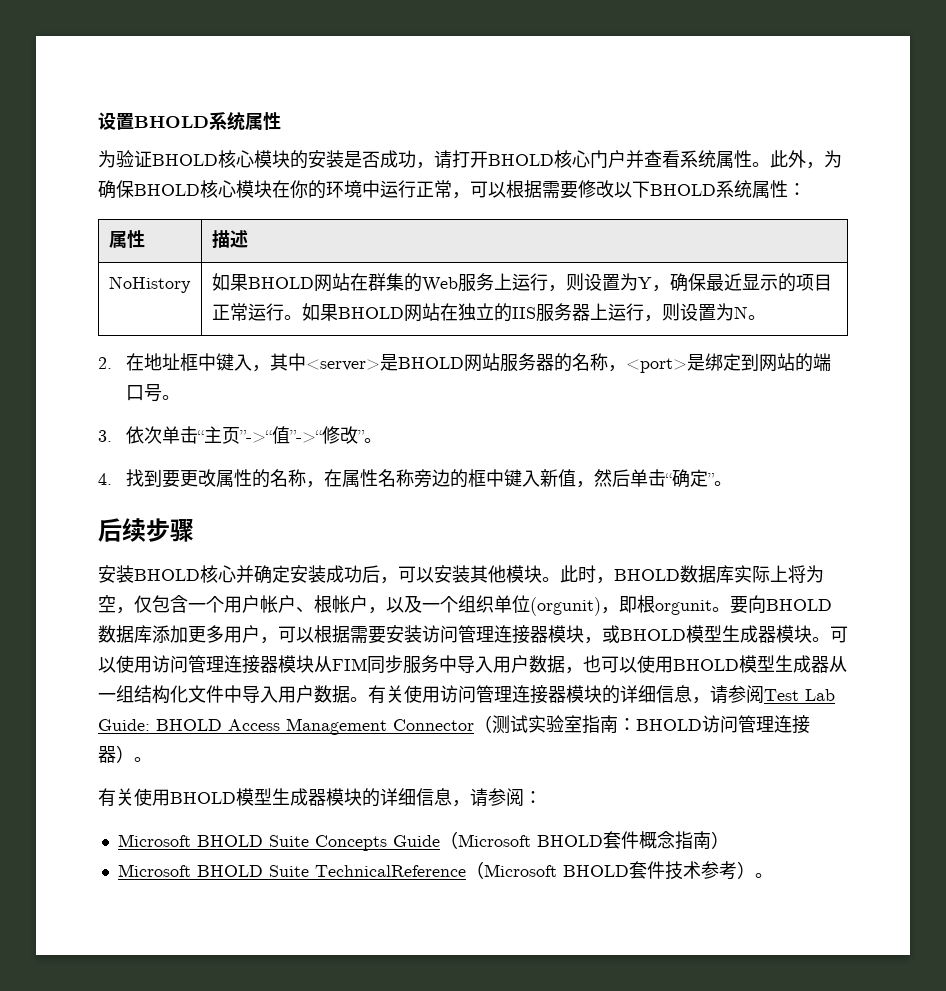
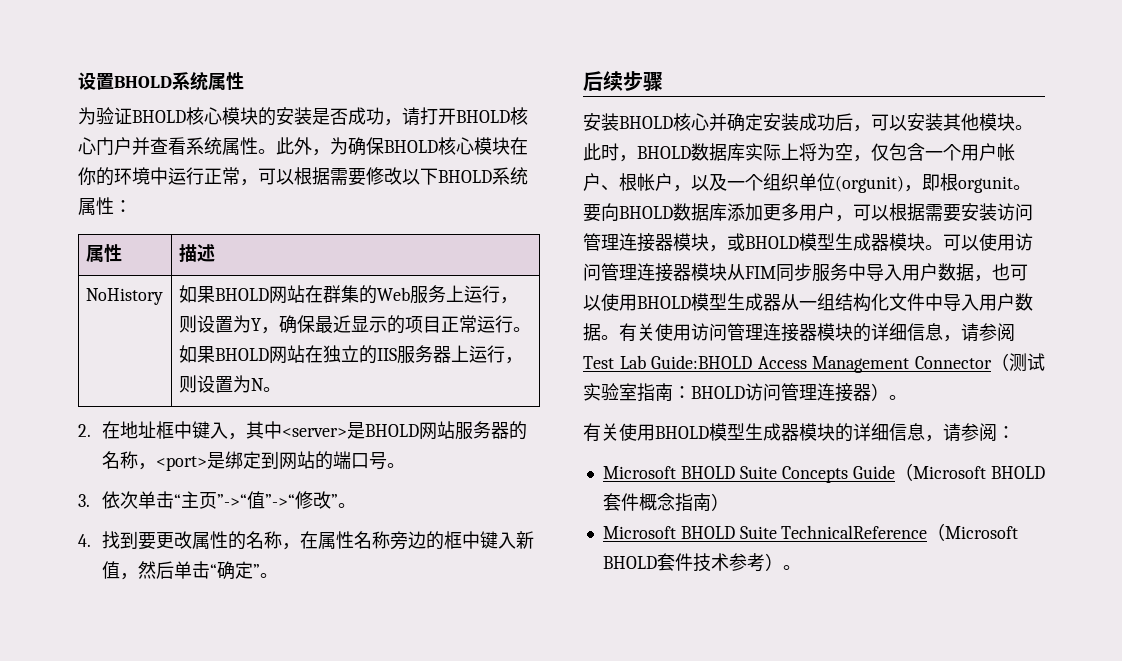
- 有关使用访问管理连接器模块的详细信息，请参阅Test Lab Guide: BHOLD Access Management Connector（测试实验室指南：BHOLD访问管理连接器）。
+ 有关使用访问管理连接器模块的详细信息，请参阅Test Lab Guide:BHOLD Access Management Connector（测试实验室指南：BHOLD访问管理连接器）。

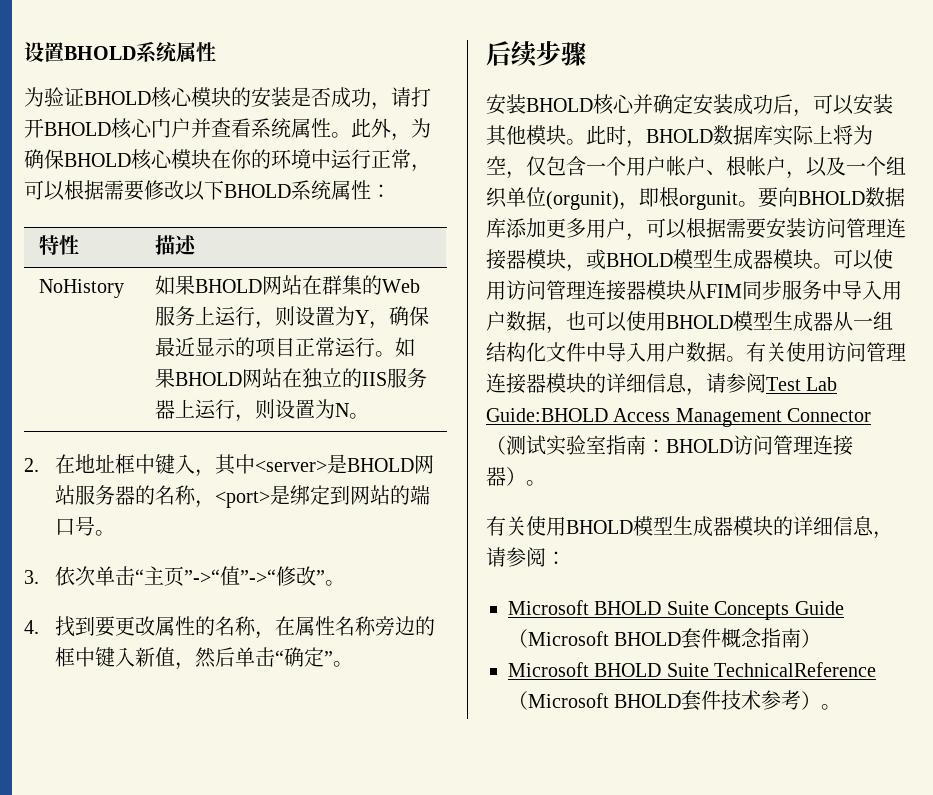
- 属性 | 描述
+ 特性 | 描述

